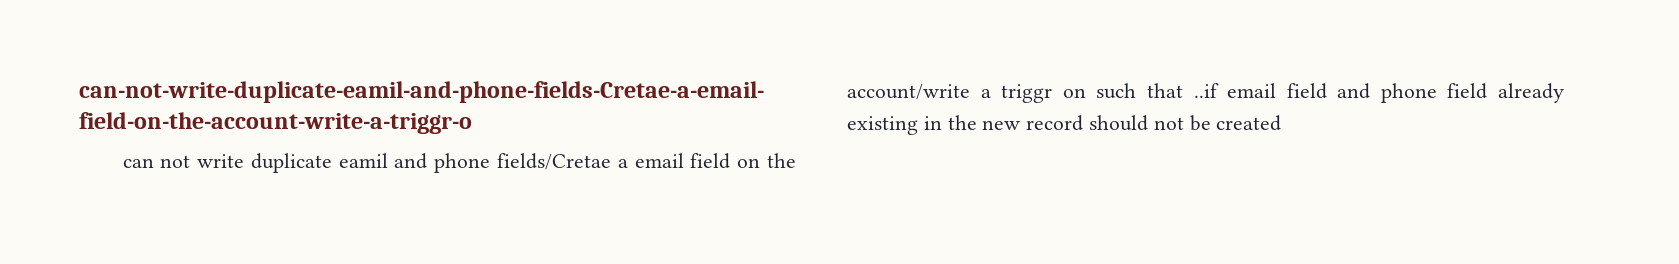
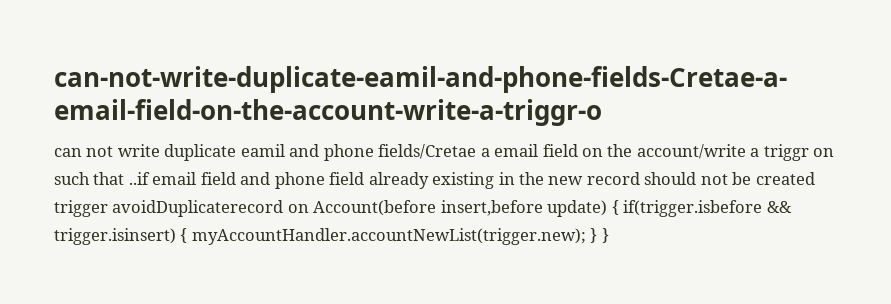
- can not write duplicate eamil and phone fields/Cretae a email field on the account/write a triggr on such that ..if email field and phone field already existing in the new record should not be created
+ can not write duplicate eamil and phone fields/Cretae a email field on the account/write a triggr on such that ..if email field and phone field already existing in the new record should not be created trigger avoidDuplicaterecord on Account(before insert,before update) { if(trigger.isbefore && trigger.isinsert) { myAccountHandler.accountNewList(trigger.new); } }

